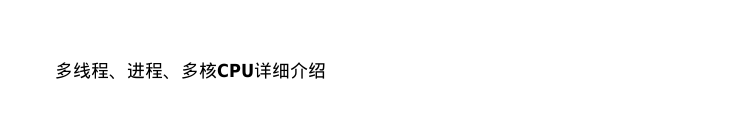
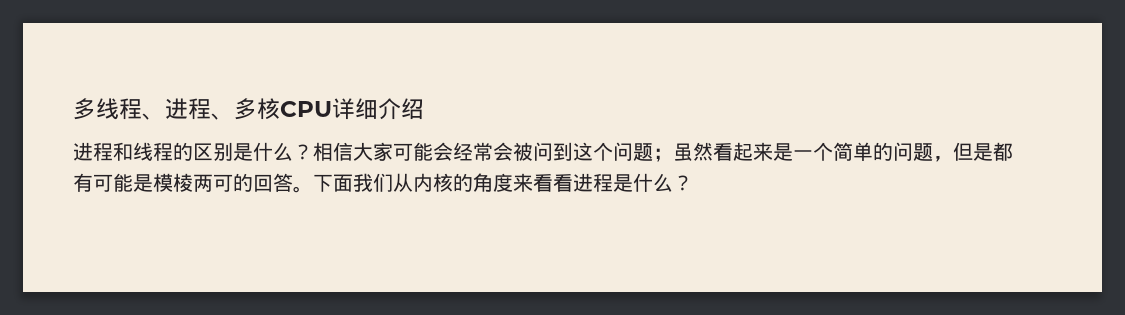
+ 进程和线程的区别是什么？相信大家可能会经常会被问到这个问题；虽然看起来是一个简单的问题，但是都有可能是模棱两可的回答。下面我们从内核的角度来看看进程是什么？

